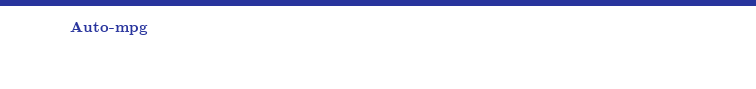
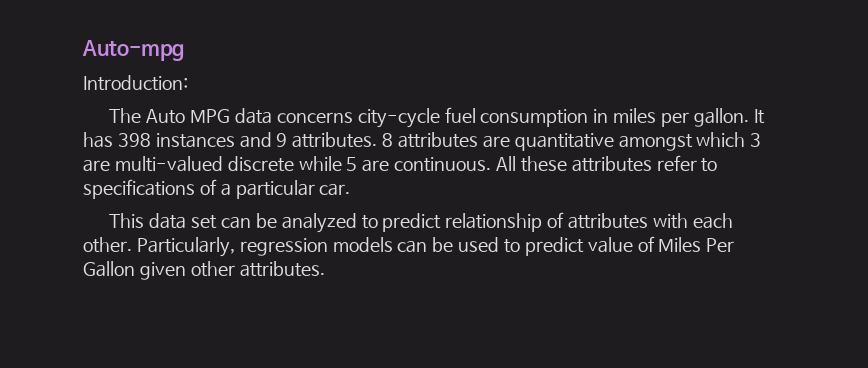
+ Introduction:
+ The Auto MPG data concerns city-cycle fuel consumption in miles per gallon. It has 398 instances and 9 attributes. 8 attributes are quantitative amongst which 3 are multi-valued discrete while 5 are continuous. All these attributes refer to specifications of a particular car.
+ This data set can be analyzed to predict relationship of attributes with each other. Particularly, regression models can be used to predict value of Miles Per Gallon given other attributes.

